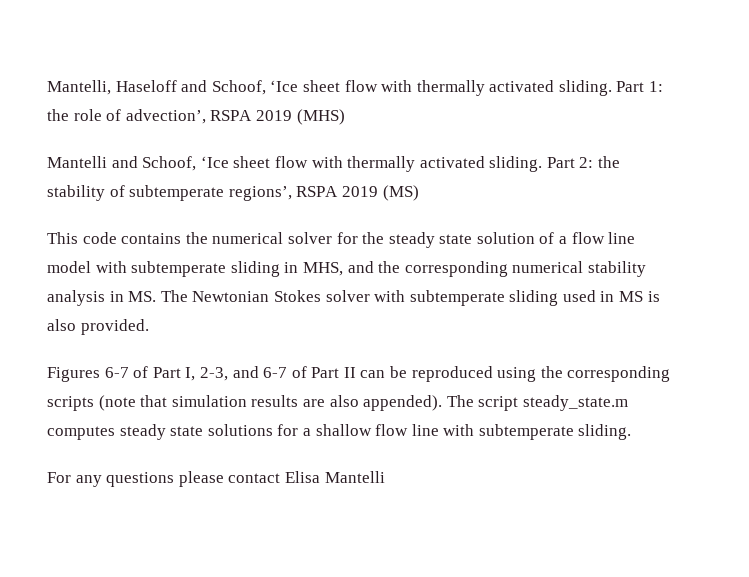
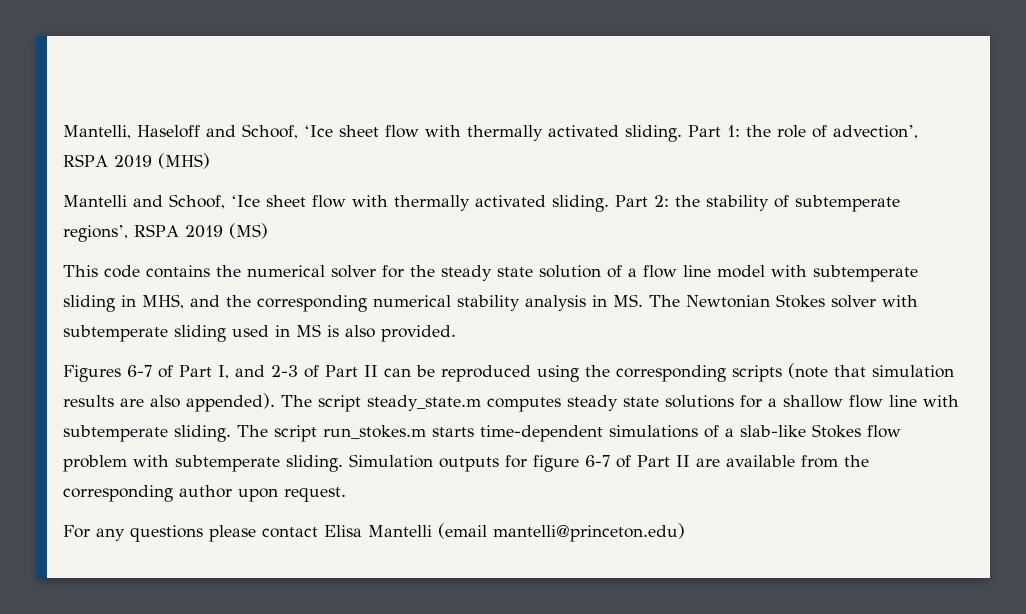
- Figures 6-7 of Part I, 2-3, and 6-7 of Part II can be reproduced using the corresponding scripts (note that simulation results are also appended).
+ Figures 6-7 of Part I, and 2-3 of Part II can be reproduced using the corresponding scripts (note that simulation results are also appended).
+ The script run_stokes.m starts time-dependent simulations of a slab-like Stokes flow problem with subtemperate sliding. Simulation outputs for figure 6-7 of Part II are available from the corresponding author upon request.
- For any questions please contact Elisa Mantelli
+ For any questions please contact Elisa Mantelli (email mantelli@princeton.edu)

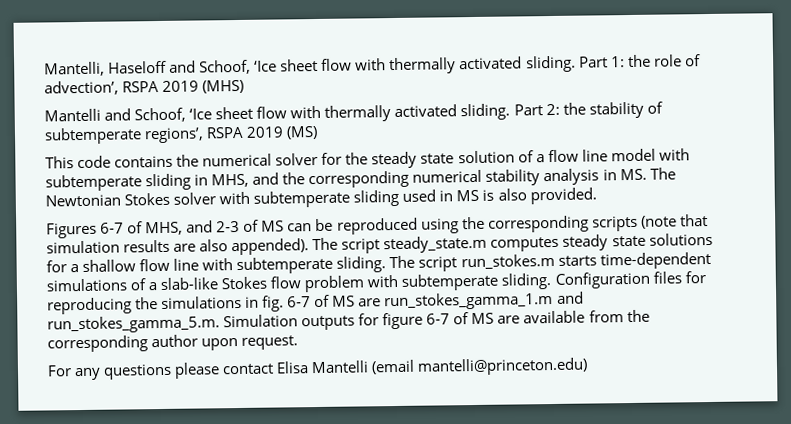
- Figures 6-7 of Part I, and 2-3 of Part II can be reproduced using the corresponding scripts (note that simulation results are also appended).
+ Figures 6-7 of MHS, and 2-3 of MS can be reproduced using the corresponding scripts (note that simulation results are also appended).
- Simulation outputs for figure 6-7 of Part II are available from the corresponding author upon request.
+ Configuration files for reproducing the simulations in fig. 6-7 of MS are run_stokes_gamma_1.m and run_stokes_gamma_5.m. Simulation outputs for figure 6-7 of MS are available from the corresponding author upon request.

